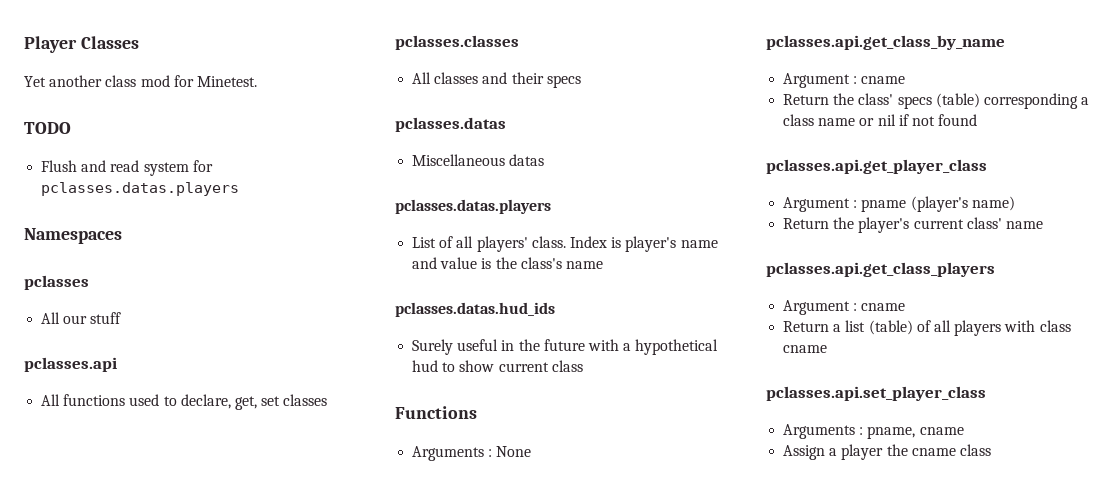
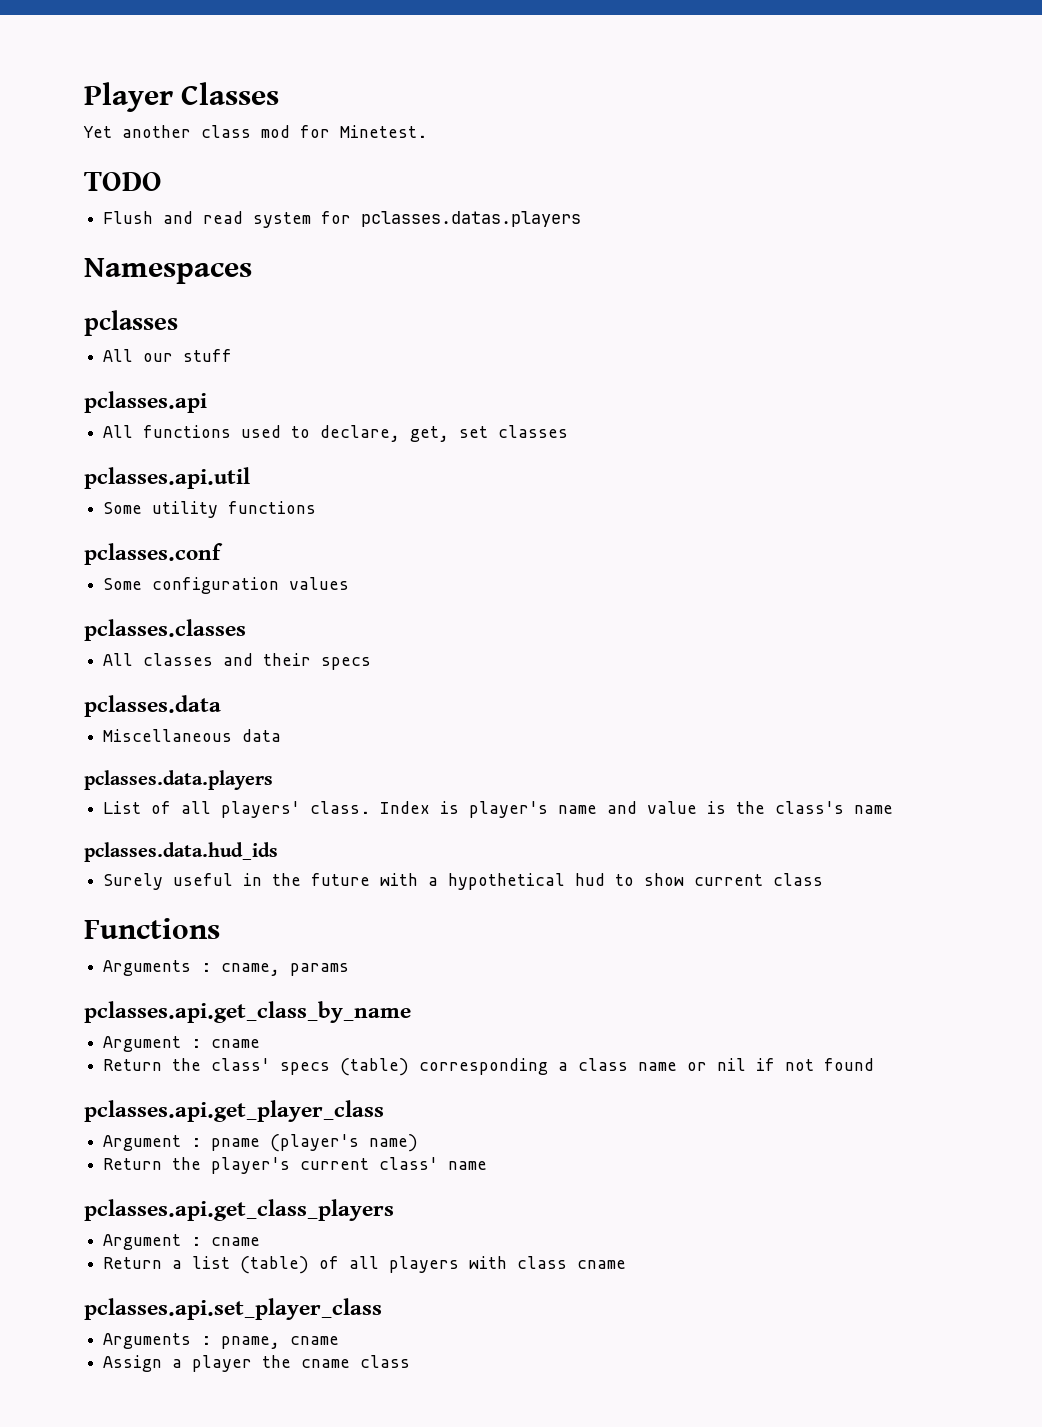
+ pclasses.api.util
+ Some utility functions
+ pclasses.conf
+ Some configuration values
- pclasses.datas
+ pclasses.data
- Miscellaneous datas
- pclasses.datas.players
+ Miscellaneous data
+ pclasses.data.players
- pclasses.datas.hud_ids
+ pclasses.data.hud_ids
- Arguments : None
+ Arguments : cname, params

